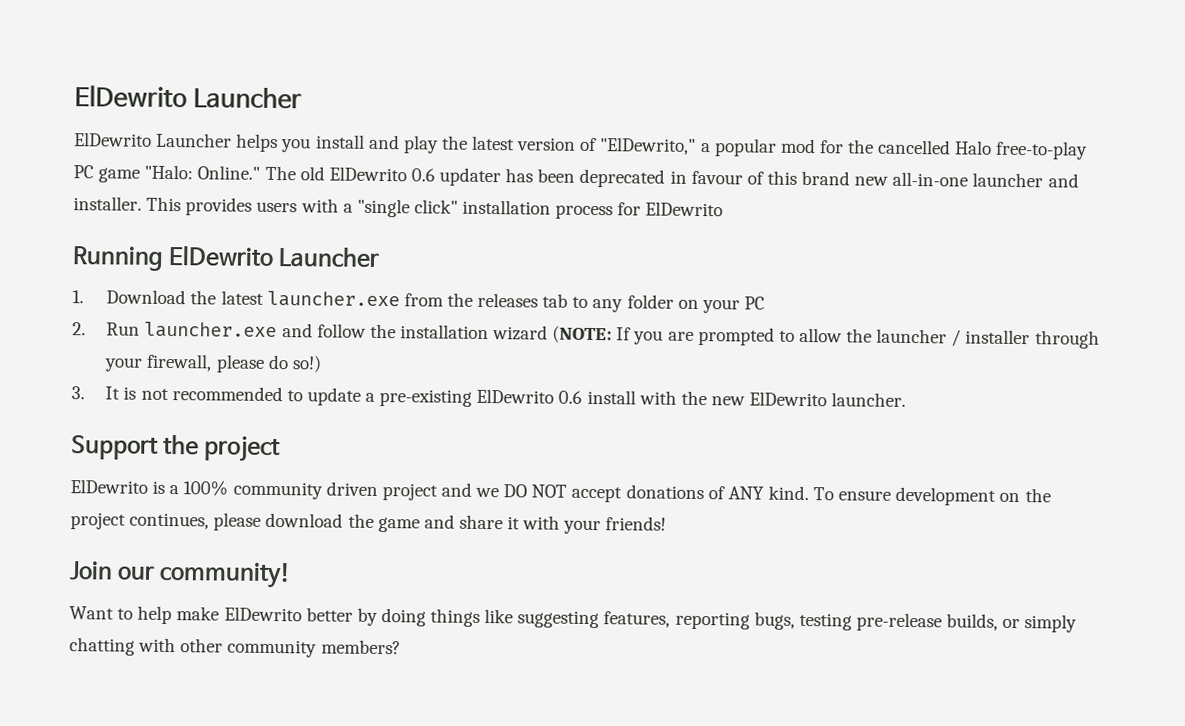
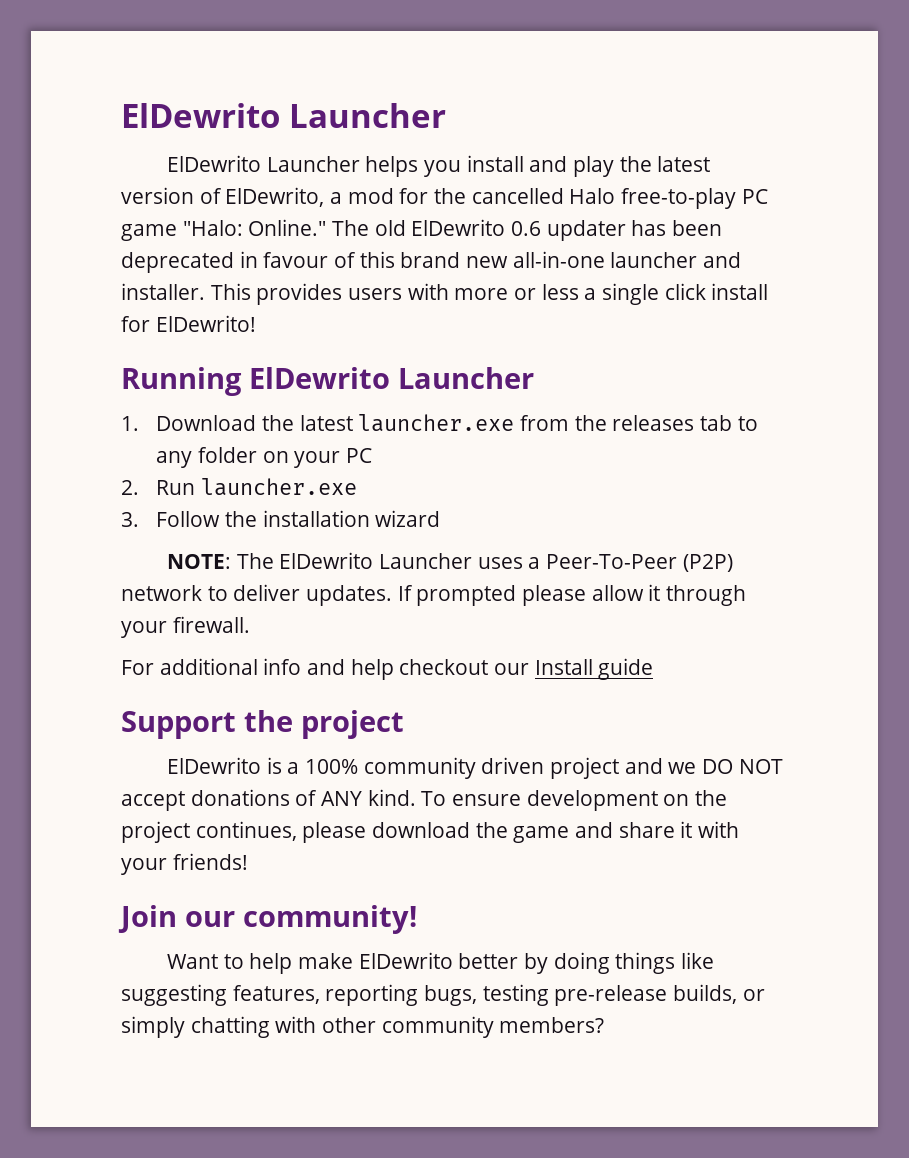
- ElDewrito Launcher helps you install and play the latest version of "ElDewrito," a popular mod for the cancelled Halo free-to-play PC game "Halo: Online."
+ ElDewrito Launcher helps you install and play the latest version of ElDewrito, a mod for the cancelled Halo free-to-play PC game "Halo: Online."
- This provides users with a "single click" installation process for ElDewrito
+ This provides users with more or less a single click install for ElDewrito!
- 2. Run launcher.exe and follow the installation wizard (NOTE: If you are prompted to allow the launcher / installer through your firewall, please do so!)
- 3. It is not recommended to update a pre-existing ElDewrito 0.6 install with the new ElDewrito launcher.
+ 2. Run launcher.exe
+ 3. Follow the installation wizard
+ NOTE: The ElDewrito Launcher uses a Peer-To-Peer (P2P) network to deliver updates. If prompted please allow it through your firewall.
+ For additional info and help checkout our Install guide

